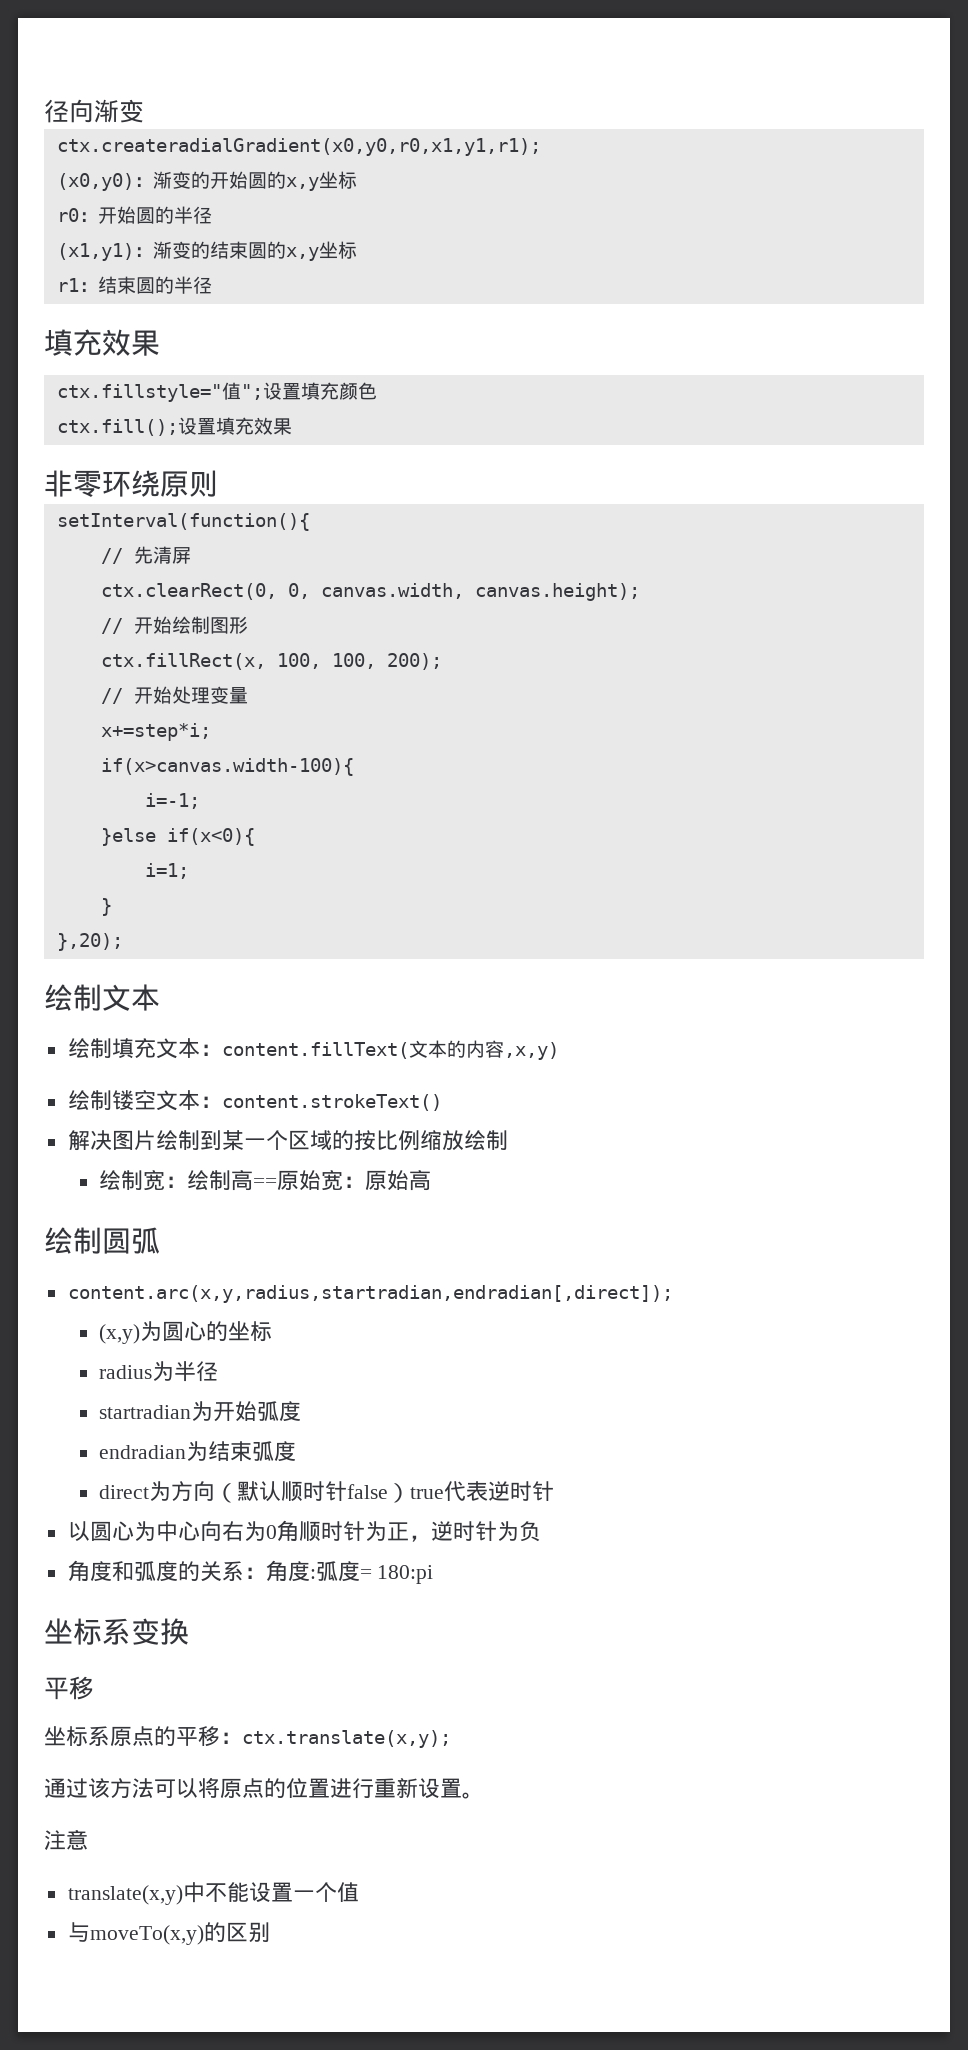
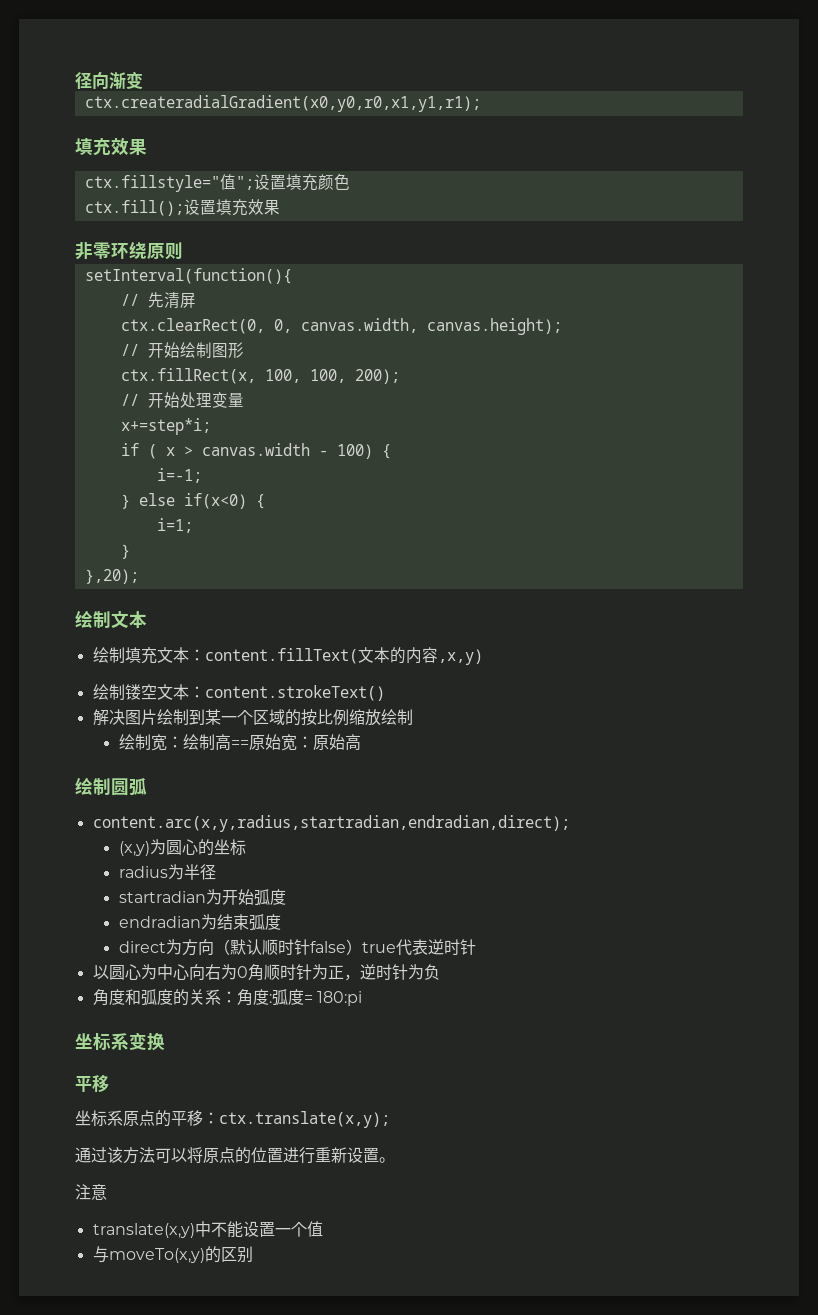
- (x0,y0)：渐变的开始圆的x,y坐标
- r0：开始圆的半径
- (x1,y1)：渐变的结束圆的x,y坐标
- r1：结束圆的半径
- if(x>canvas.width-100){
+ if ( x > canvas.width - 100) {
  i=-1;
- }else if(x<0){
+ } else if(x<0) {
- content.arc(x,y,radius,startradian,endradian[,direct]);
+ content.arc(x,y,radius,startradian,endradian,direct);

